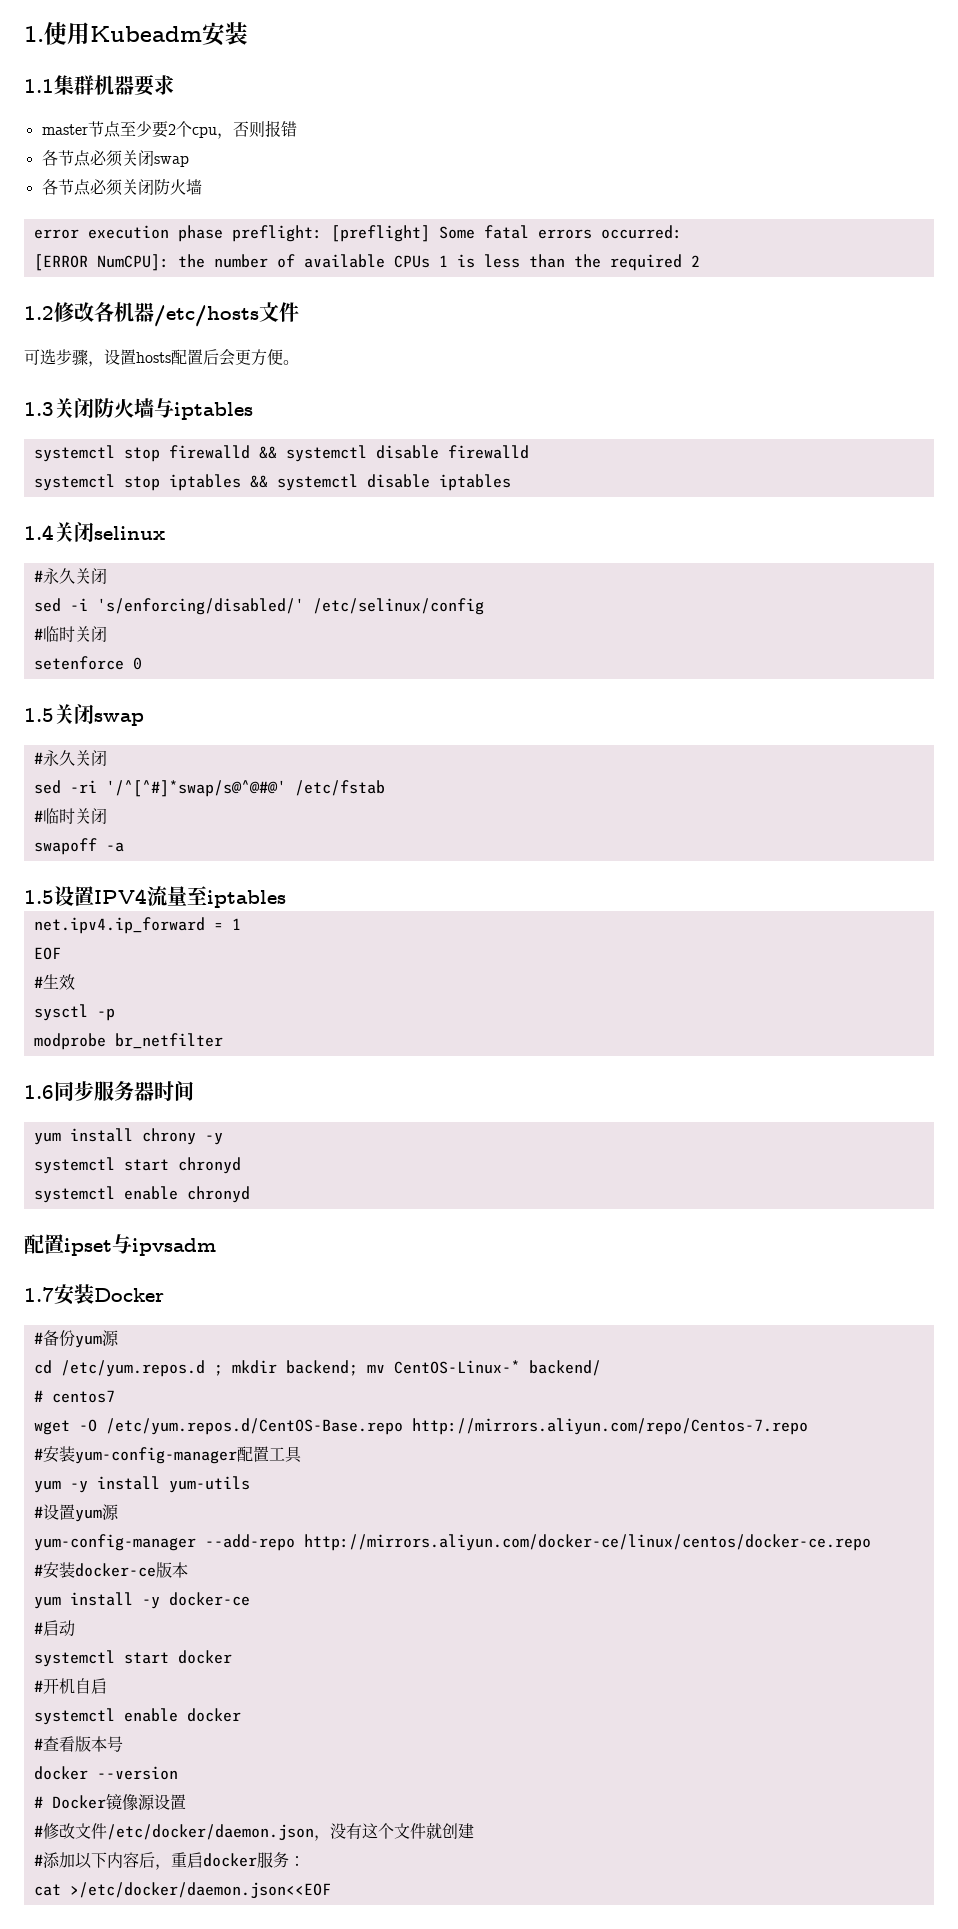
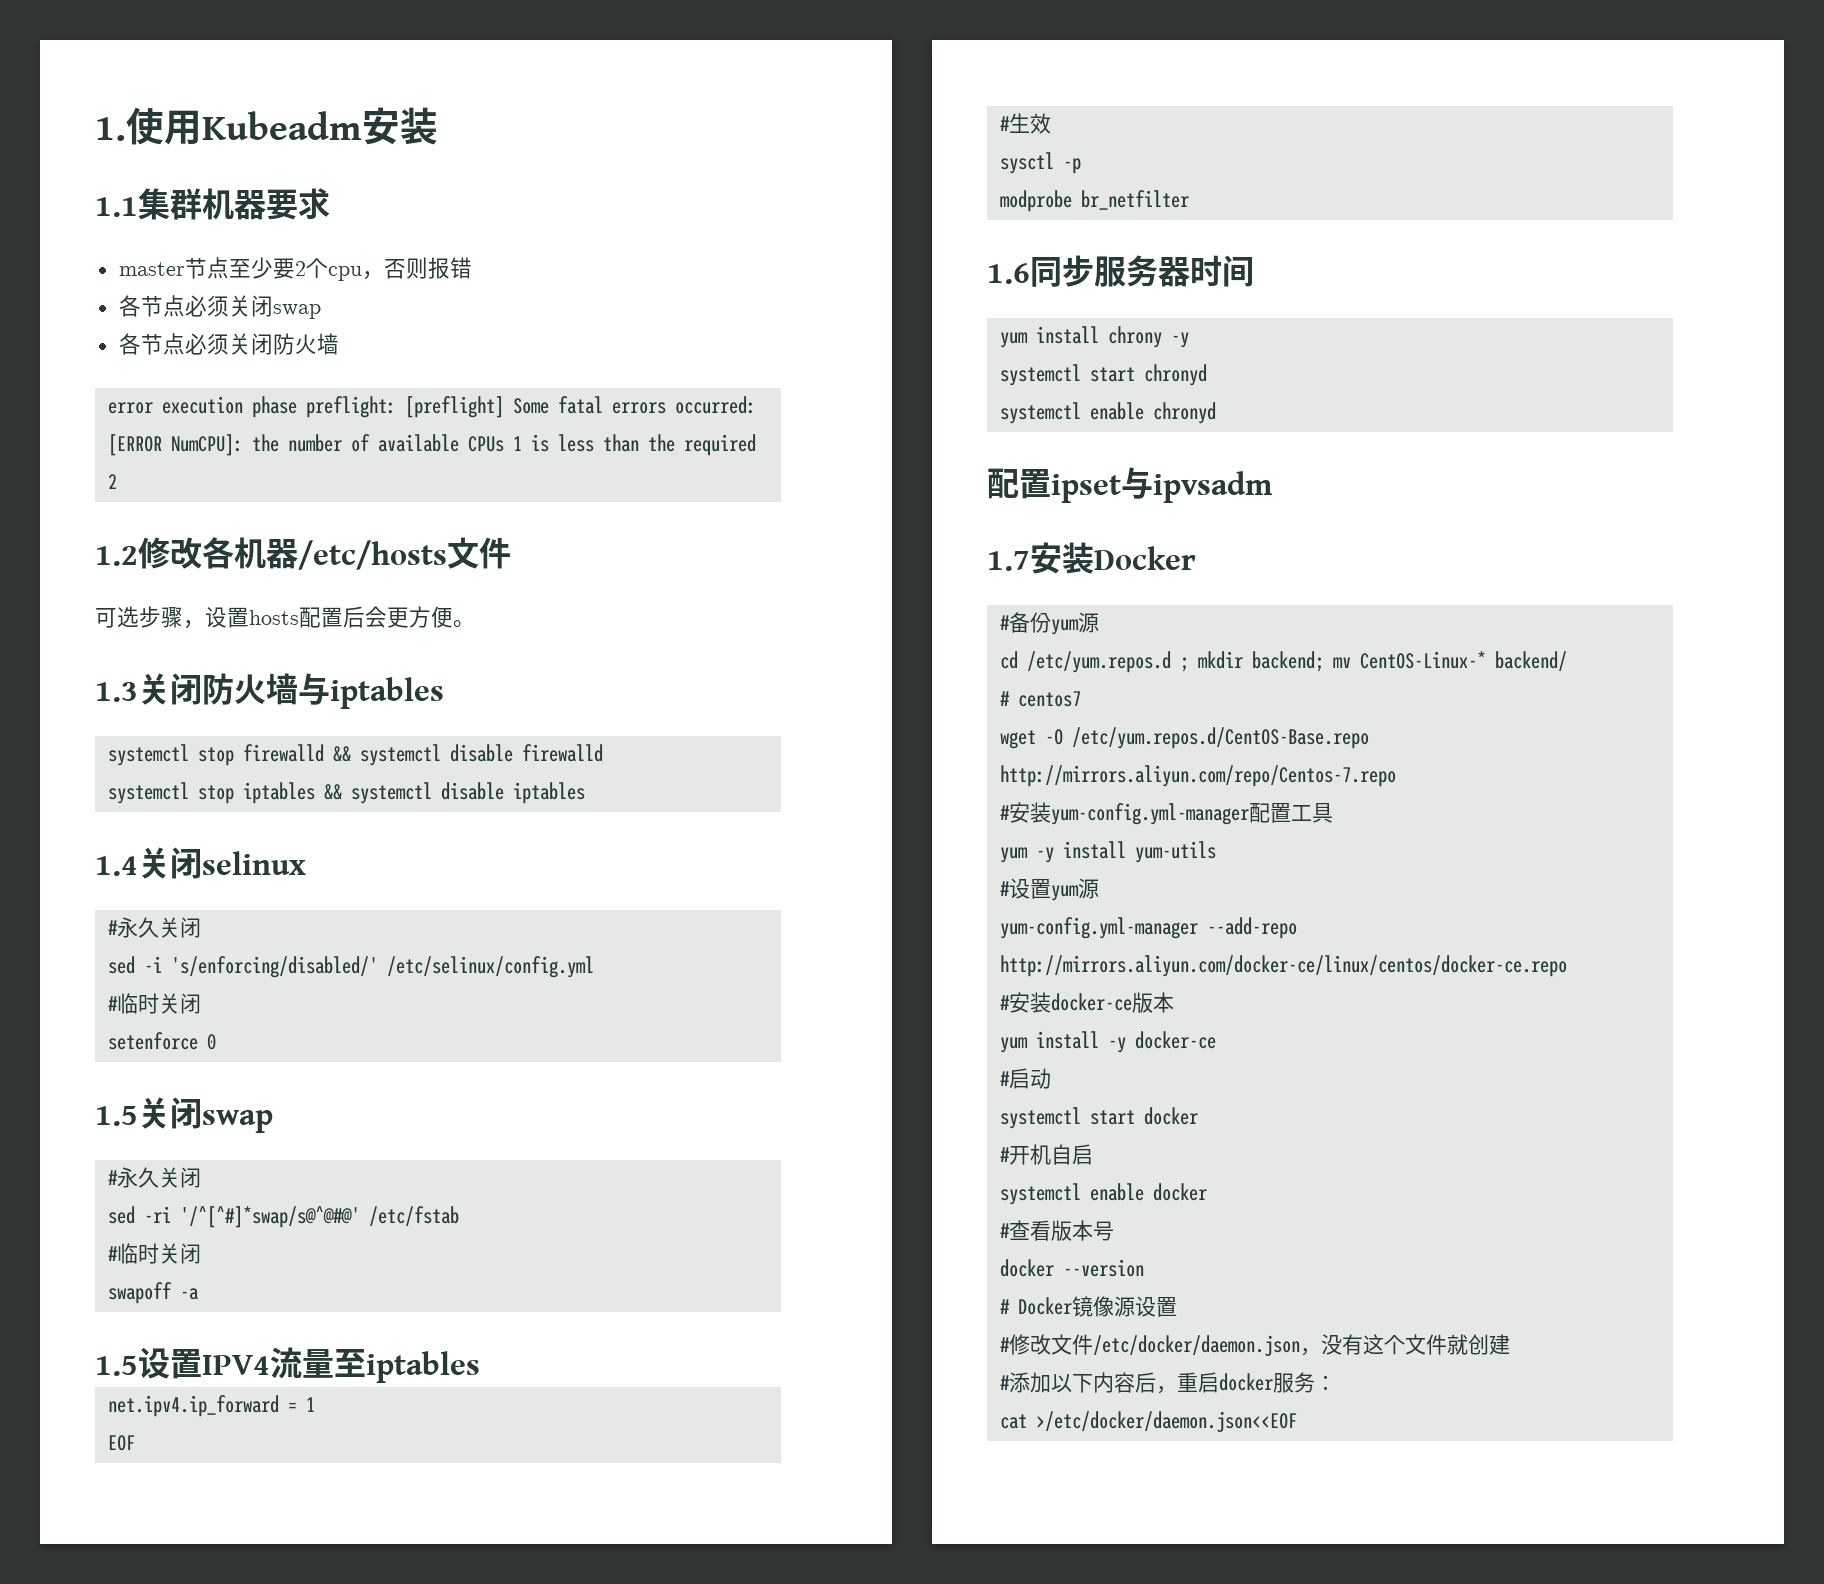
- sed -i 's/enforcing/disabled/' /etc/selinux/config
+ sed -i 's/enforcing/disabled/' /etc/selinux/config.yml
- #安装yum-config-manager配置工具
+ #安装yum-config.yml-manager配置工具
- yum-config-manager --add-repo http://mirrors.aliyun.com/docker-ce/linux/centos/docker-ce.repo
+ yum-config.yml-manager --add-repo http://mirrors.aliyun.com/docker-ce/linux/centos/docker-ce.repo

